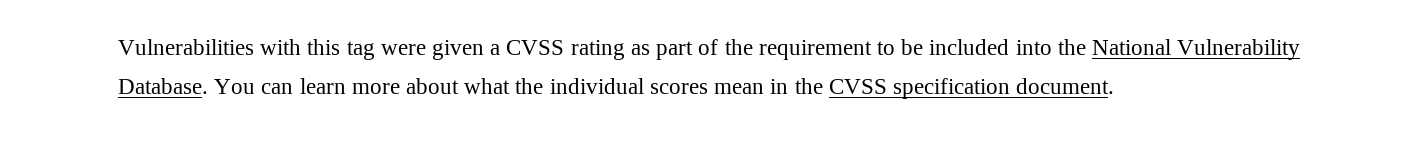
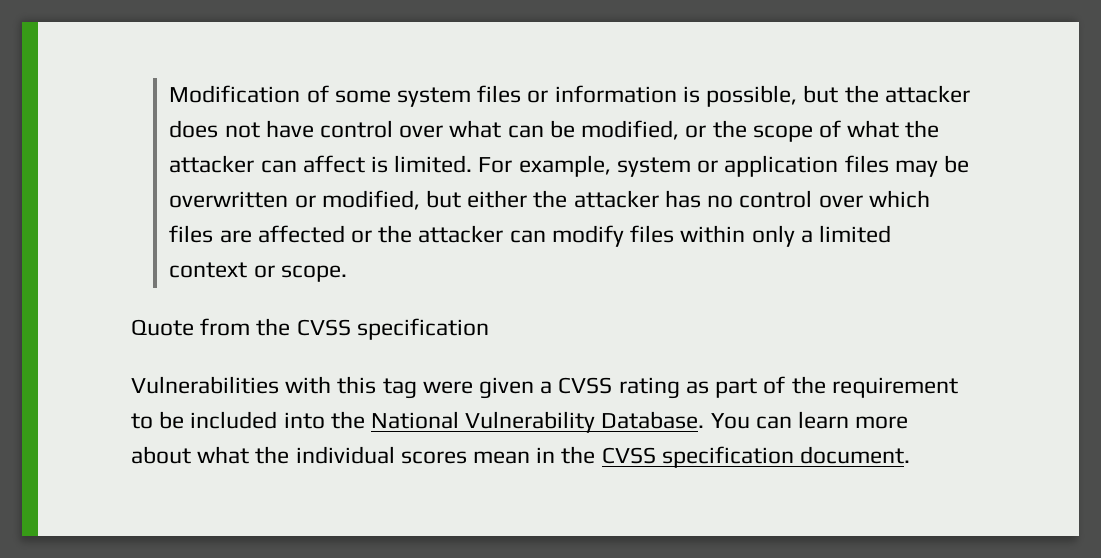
+ Modification of some system files or information is possible, but the attacker does not have control over what can be modified, or the scope of what the attacker can affect is limited. For example, system or application files may be overwritten or modified, but either the attacker has no control over which files are affected or the attacker can modify files within only a limited context or scope.
+ Quote from the CVSS specification

